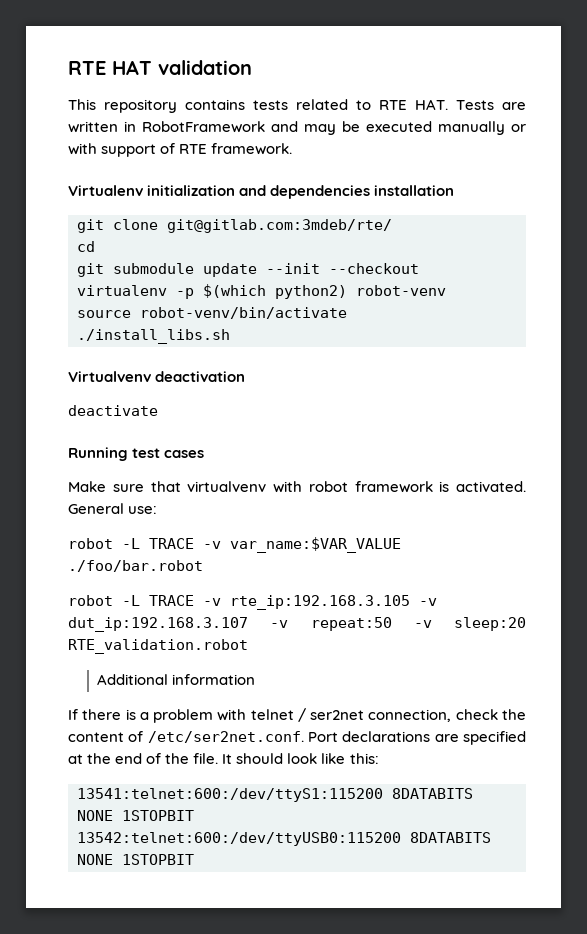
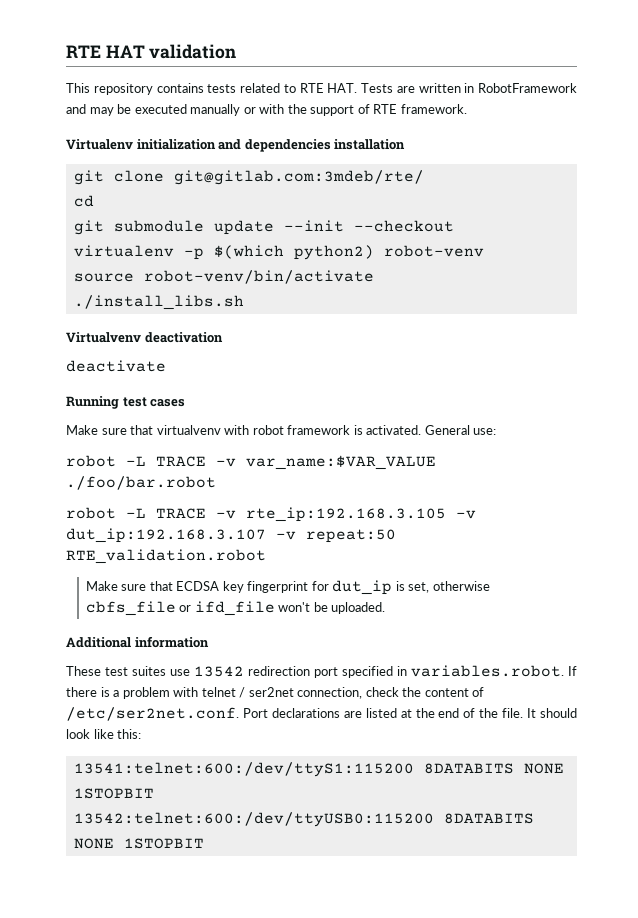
- This repository contains tests related to RTE HAT. Tests are written in RobotFramework and may be executed manually or with support of RTE framework.
+ This repository contains tests related to RTE HAT. Tests are written in RobotFramework and may be executed manually or with the support of RTE framework.
- robot -L TRACE -v rte_ip:192.168.3.105 -v dut_ip:192.168.3.107 -v repeat:50 -v sleep:20 RTE_validation.robot
+ robot -L TRACE -v rte_ip:192.168.3.105 -v dut_ip:192.168.3.107 -v repeat:50 RTE_validation.robot
+ Make sure that ECDSA key fingerprint for dut_ip is set, otherwise cbfs_file or ifd_file won't be uploaded.
  Additional information
- If there is a problem with telnet / ser2net connection, check the content of /etc/ser2net.conf. Port declarations are specified at the end of the file.
+ These test suites use 13542 redirection port specified in variables.robot. If there is a problem with telnet / ser2net connection, check the content of /etc/ser2net.conf. Port declarations are listed at the end of the file.

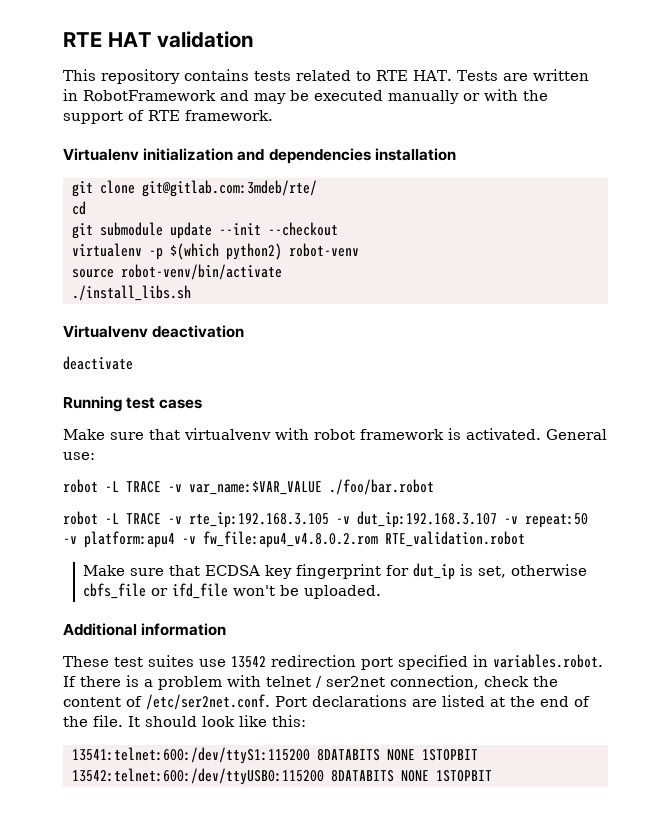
- robot -L TRACE -v rte_ip:192.168.3.105 -v dut_ip:192.168.3.107 -v repeat:50 RTE_validation.robot
+ robot -L TRACE -v rte_ip:192.168.3.105 -v dut_ip:192.168.3.107 -v repeat:50 -v platform:apu4 -v fw_file:apu4_v4.8.0.2.rom RTE_validation.robot

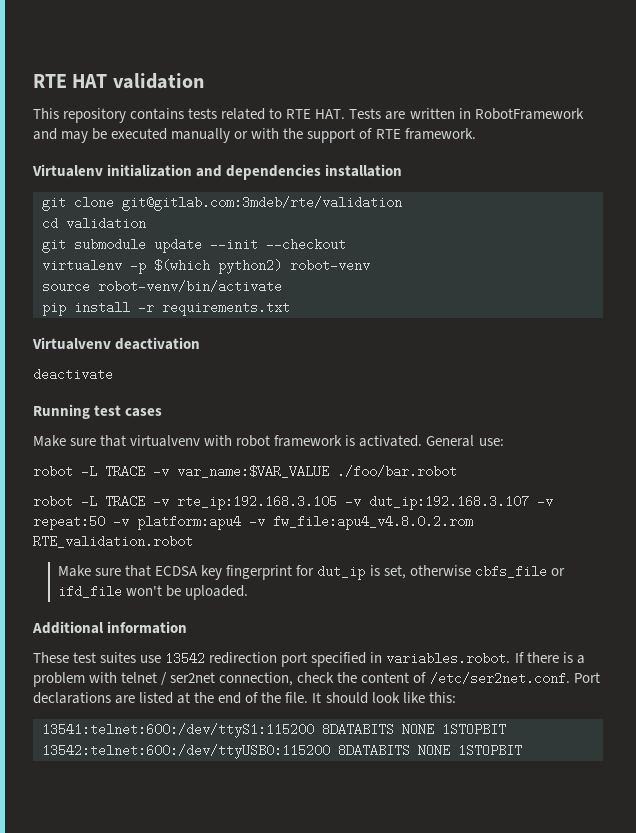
- git clone git@gitlab.com:3mdeb/rte/
+ git clone git@gitlab.com:3mdeb/rte/validation
- cd
+ cd validation
- ./install_libs.sh
+ pip install -r requirements.txt

